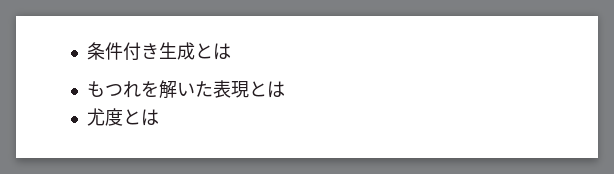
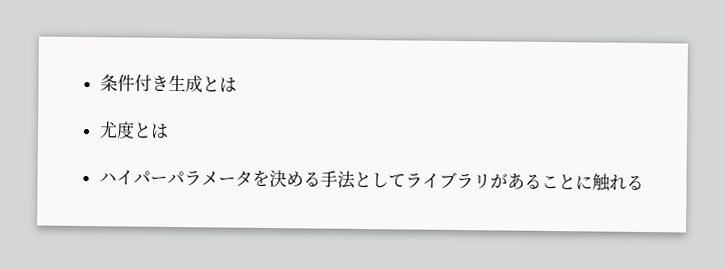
- もつれを解いた表現とは
  尤度とは
+ ハイパーパラメータを決める手法としてライブラリがあることに触れる

